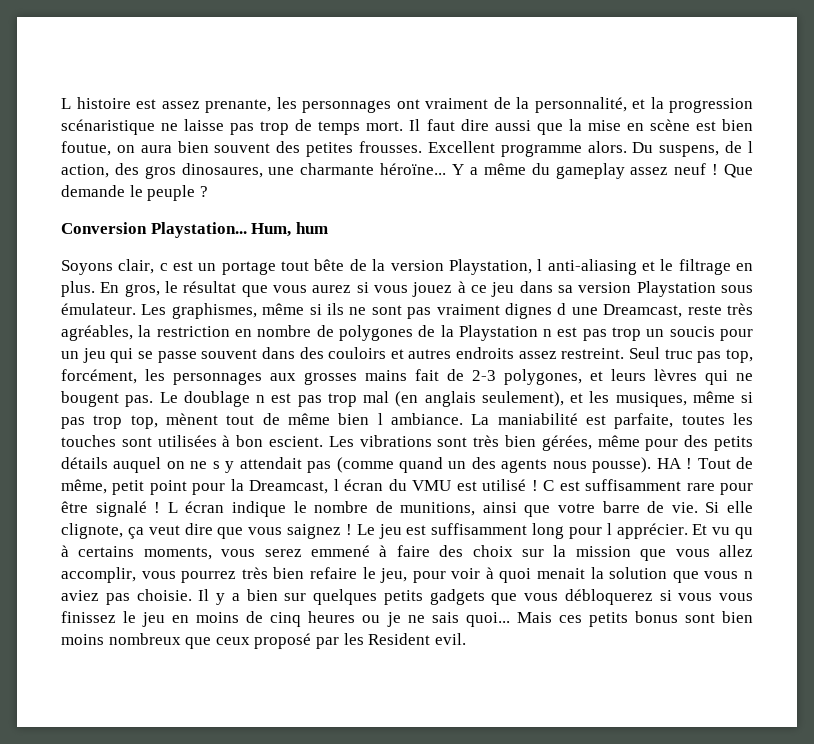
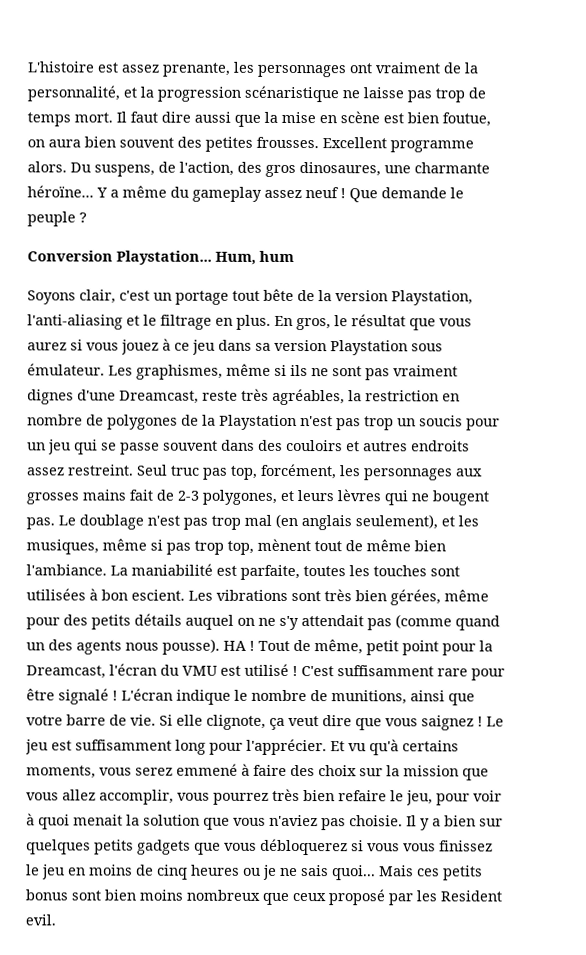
- L histoire est assez prenante, les personnages ont vraiment de la personnalité, et la progression scénaristique ne laisse pas trop de temps mort.
+ L'histoire est assez prenante, les personnages ont vraiment de la personnalité, et la progression scénaristique ne laisse pas trop de temps mort.
- Du suspens, de l action, des gros dinosaures, une charmante héroïne...
+ Du suspens, de l'action, des gros dinosaures, une charmante héroïne...
- Soyons clair, c est un portage tout bête de la version Playstation, l anti-aliasing et le filtrage en plus.
+ Soyons clair, c'est un portage tout bête de la version Playstation, l'anti-aliasing et le filtrage en plus.
- Les graphismes, même si ils ne sont pas vraiment dignes d une Dreamcast, reste très agréables, la restriction en nombre de polygones de la Playstation n est pas trop un soucis pour un jeu qui se passe souvent dans des couloirs et autres endroits assez restreint.
+ Les graphismes, même si ils ne sont pas vraiment dignes d'une Dreamcast, reste très agréables, la restriction en nombre de polygones de la Playstation n'est pas trop un soucis pour un jeu qui se passe souvent dans des couloirs et autres endroits assez restreint.
- Le doublage n est pas trop mal (en anglais seulement), et les musiques, même si pas trop top, mènent tout de même bien l ambiance.
+ Le doublage n'est pas trop mal (en anglais seulement), et les musiques, même si pas trop top, mènent tout de même bien l'ambiance.
- Les vibrations sont très bien gérées, même pour des petits détails auquel on ne s y attendait pas (comme quand un des agents nous pousse).
+ Les vibrations sont très bien gérées, même pour des petits détails auquel on ne s'y attendait pas (comme quand un des agents nous pousse).
- Tout de même, petit point pour la Dreamcast, l écran du VMU est utilisé !
+ Tout de même, petit point pour la Dreamcast, l'écran du VMU est utilisé !
- C est suffisamment rare pour être signalé !
+ C'est suffisamment rare pour être signalé !
- L écran indique le nombre de munitions, ainsi que votre barre de vie.
+ L'écran indique le nombre de munitions, ainsi que votre barre de vie.
- Le jeu est suffisamment long pour l apprécier. Et vu qu à certains moments, vous serez emmené à faire des choix sur la mission que vous allez accomplir, vous pourrez très bien refaire le jeu, pour voir à quoi menait la solution que vous n aviez pas choisie.
+ Le jeu est suffisamment long pour l'apprécier. Et vu qu'à certains moments, vous serez emmené à faire des choix sur la mission que vous allez accomplir, vous pourrez très bien refaire le jeu, pour voir à quoi menait la solution que vous n'aviez pas choisie.

